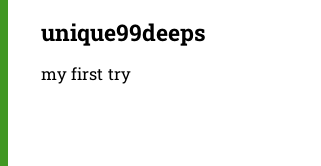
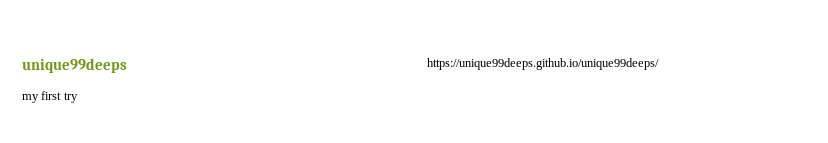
+ https://unique99deeps.github.io/unique99deeps/

